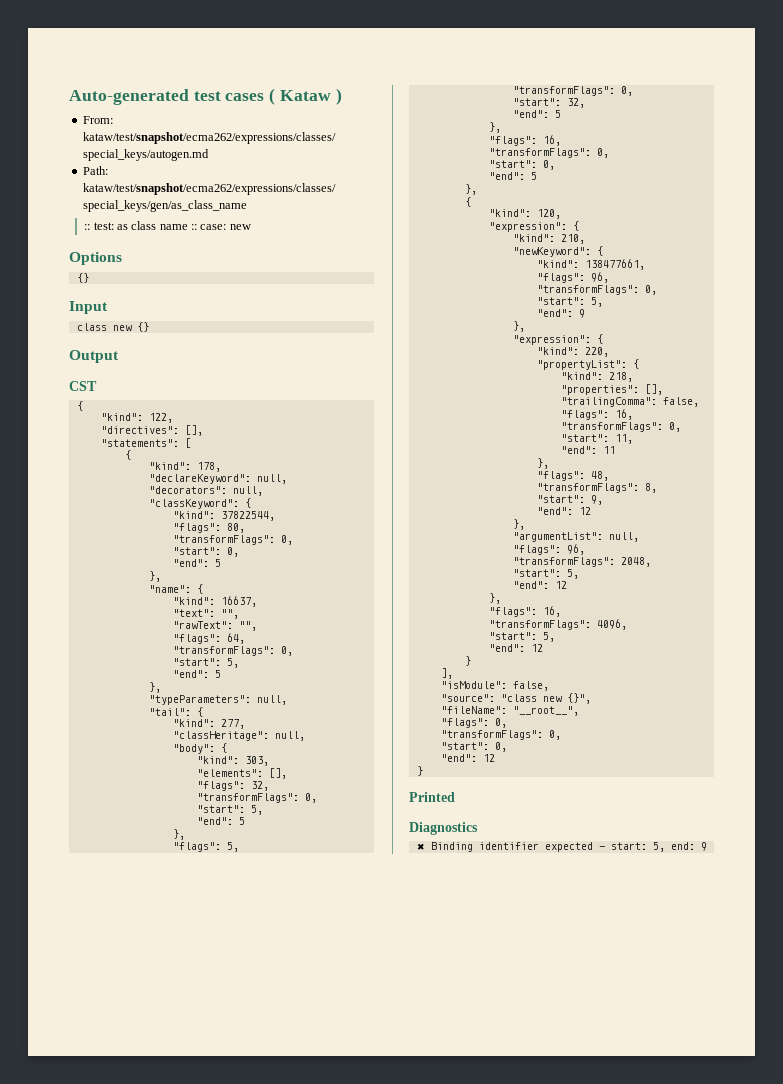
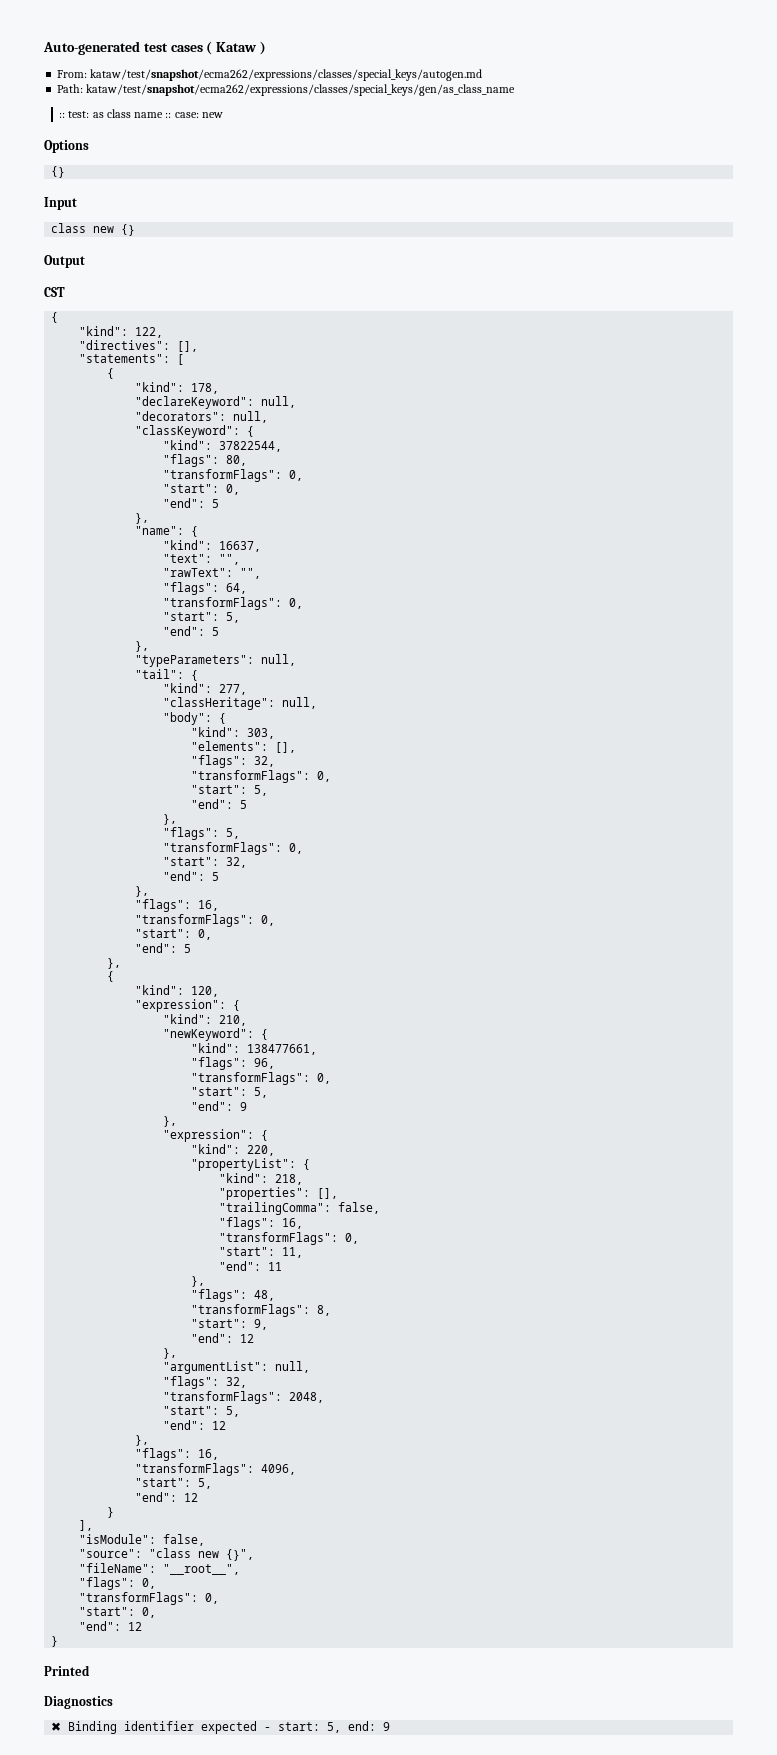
  "argumentList": null,
- "flags": 96,
+ "flags": 32,

